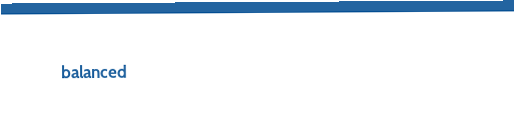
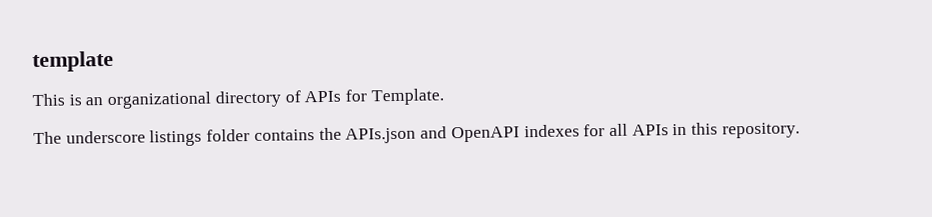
- balanced
+ template
+ This is an organizational directory of APIs for Template.
+ The underscore listings folder contains the APIs.json and OpenAPI indexes for all APIs in this repository.

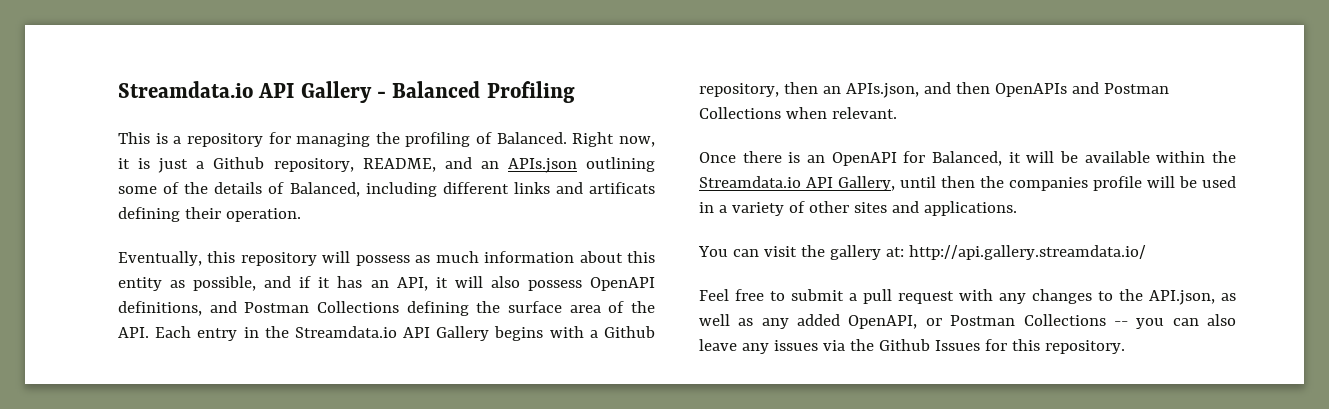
- template
- This is an organizational directory of APIs for Template.
- The underscore listings folder contains the APIs.json and OpenAPI indexes for all APIs in this repository.
+ Streamdata.io API Gallery - Balanced Profiling
+ This is a repository for managing the profiling of Balanced. Right now, it is just a Github repository, README, and an APIs.json outlining some of the details of Balanced, including different links and artificats defining their operation.
+ Eventually, this repository will possess as much information about this entity as possible, and if it has an API, it will also possess OpenAPI definitions, and Postman Collections defining the surface area of the API. Each entry in the Streamdata.io API Gallery begins with a Github repository, then an APIs.json, and then OpenAPIs and Postman Collections when relevant.
+ Once there is an OpenAPI for Balanced, it will be available within the Streamdata.io API Gallery, until then the companies profile will be used in a variety of other sites and applications.
+ You can visit the gallery at: http://api.gallery.streamdata.io/
+ Feel free to submit a pull request with any changes to the API.json, as well as any added OpenAPI, or Postman Collections -- you can also leave any issues via the Github Issues for this repository.

